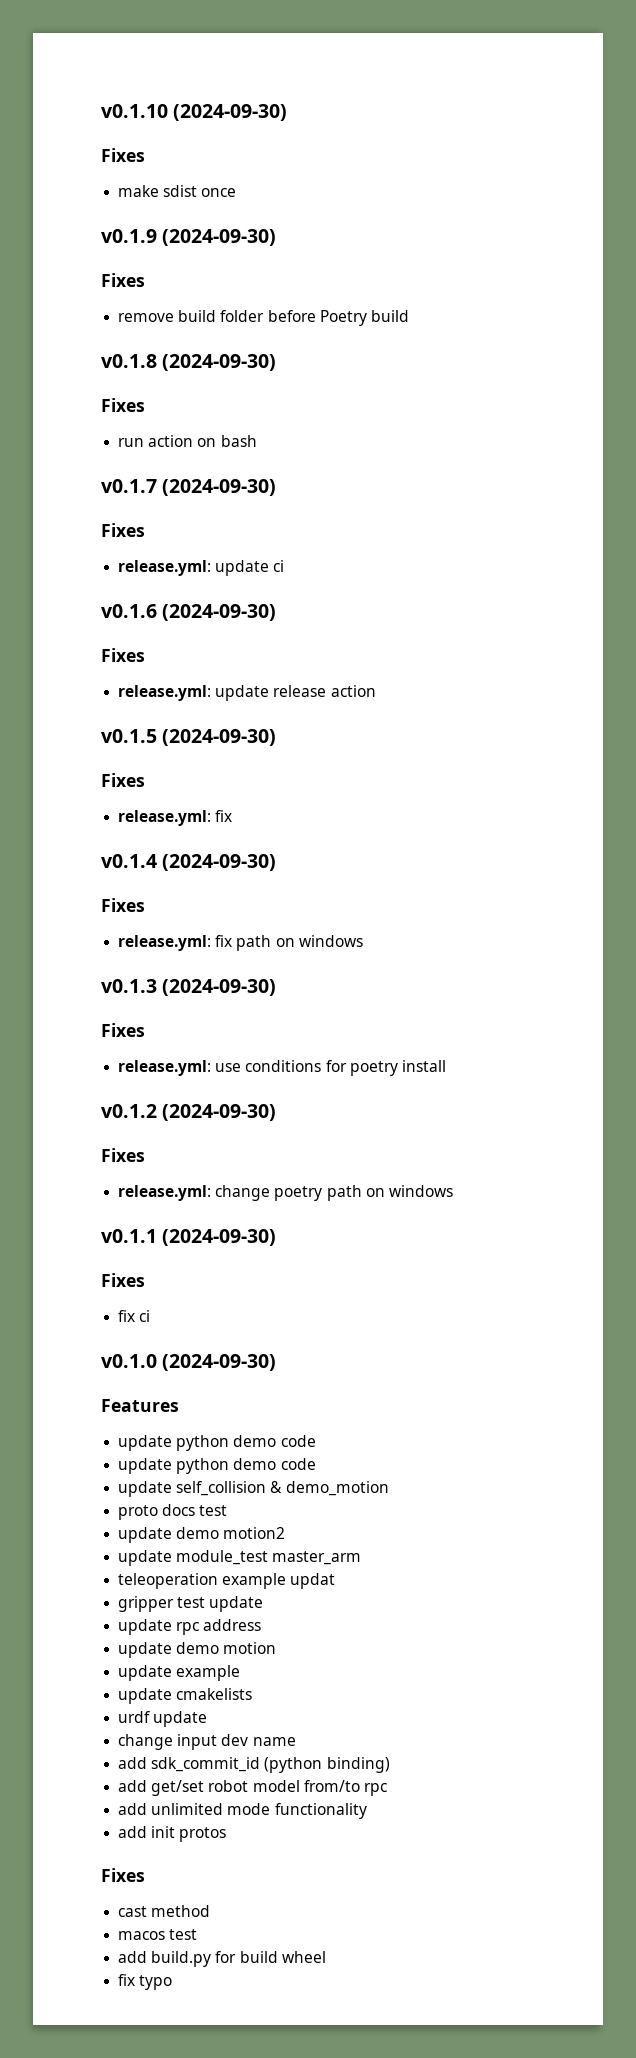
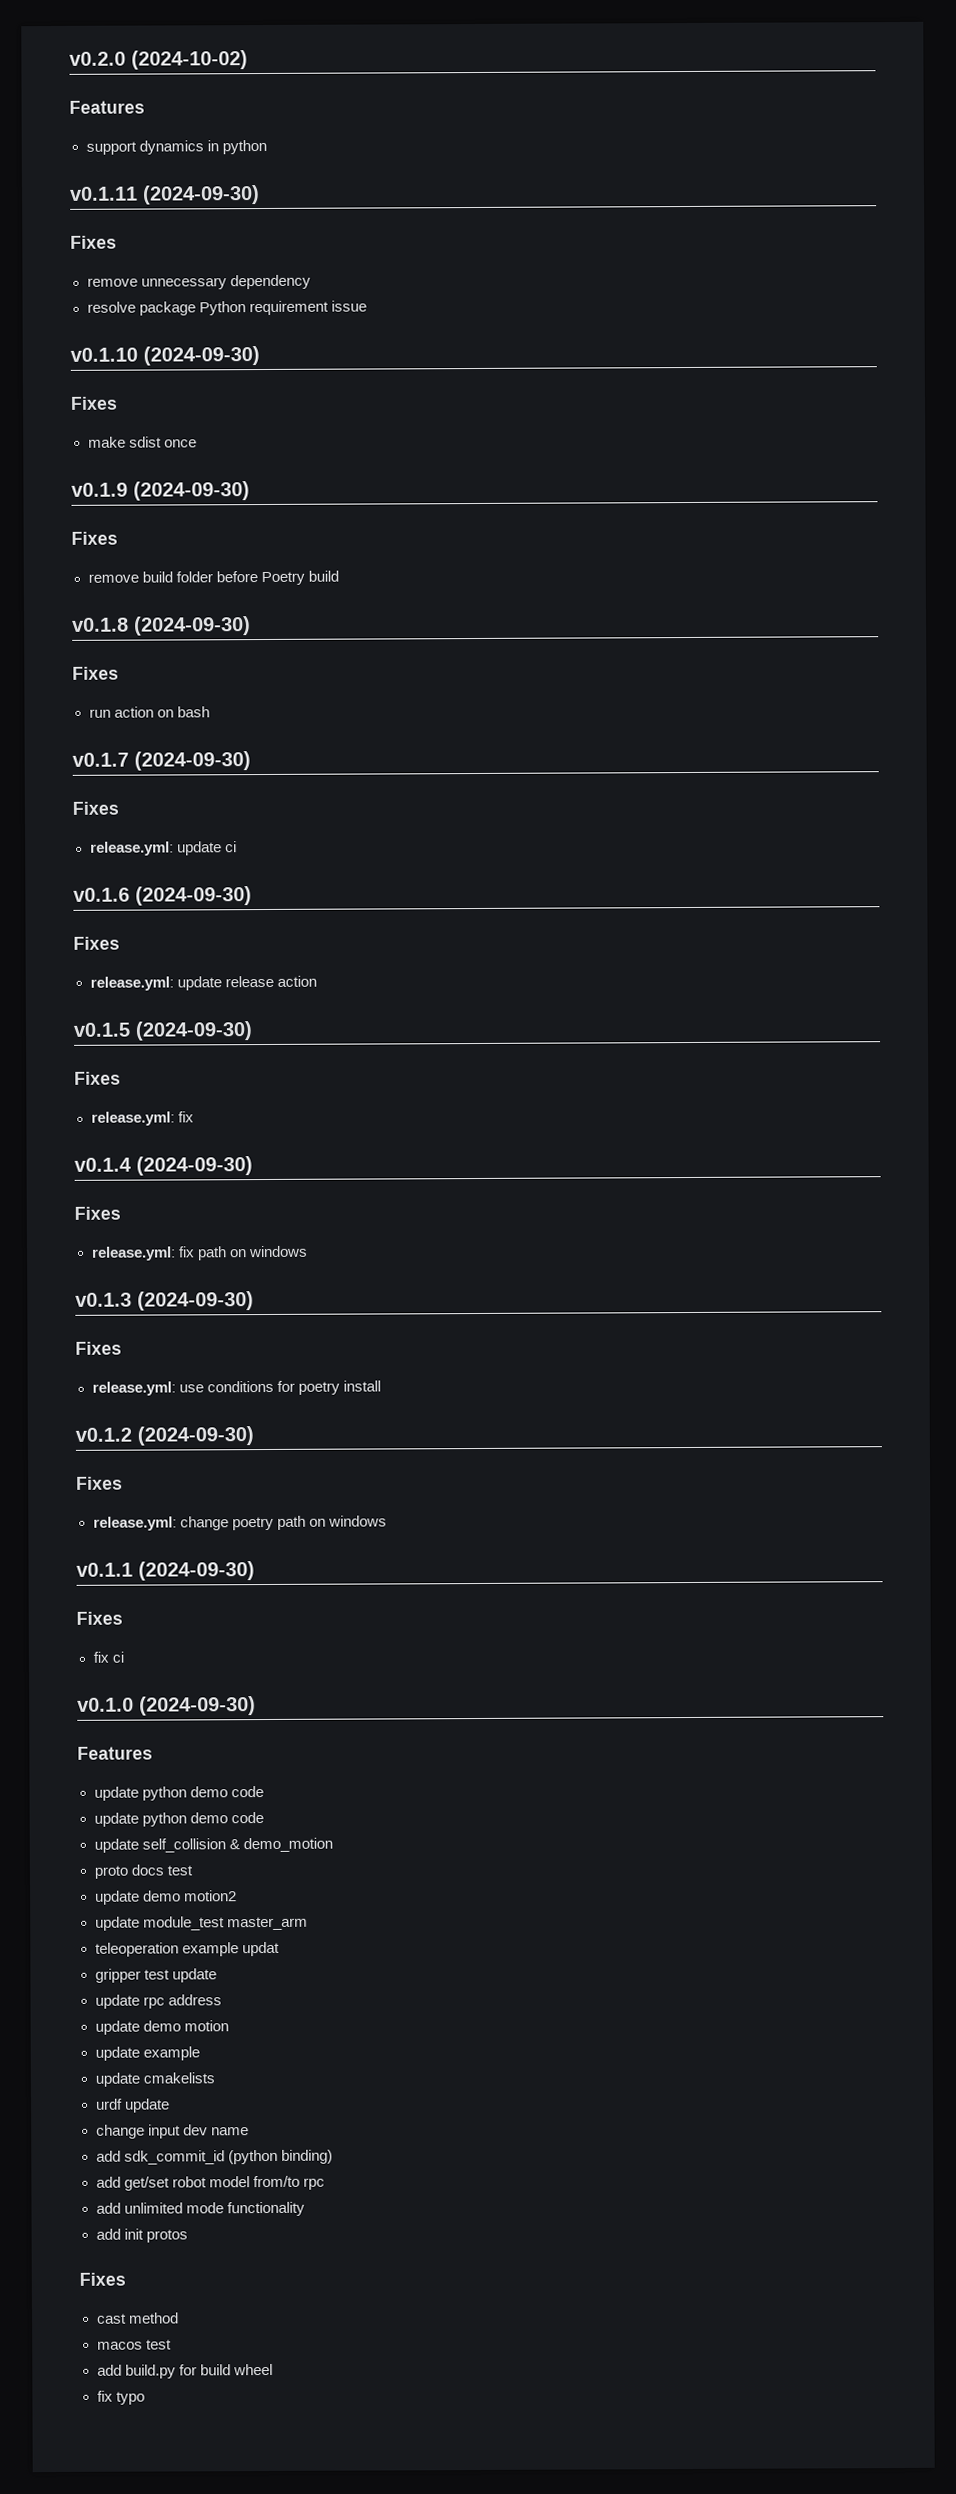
+ v0.2.0 (2024-10-02)
+ Features
+ support dynamics in python
+ v0.1.11 (2024-09-30)
+ Fixes
+ remove unnecessary dependency
+ resolve package Python requirement issue

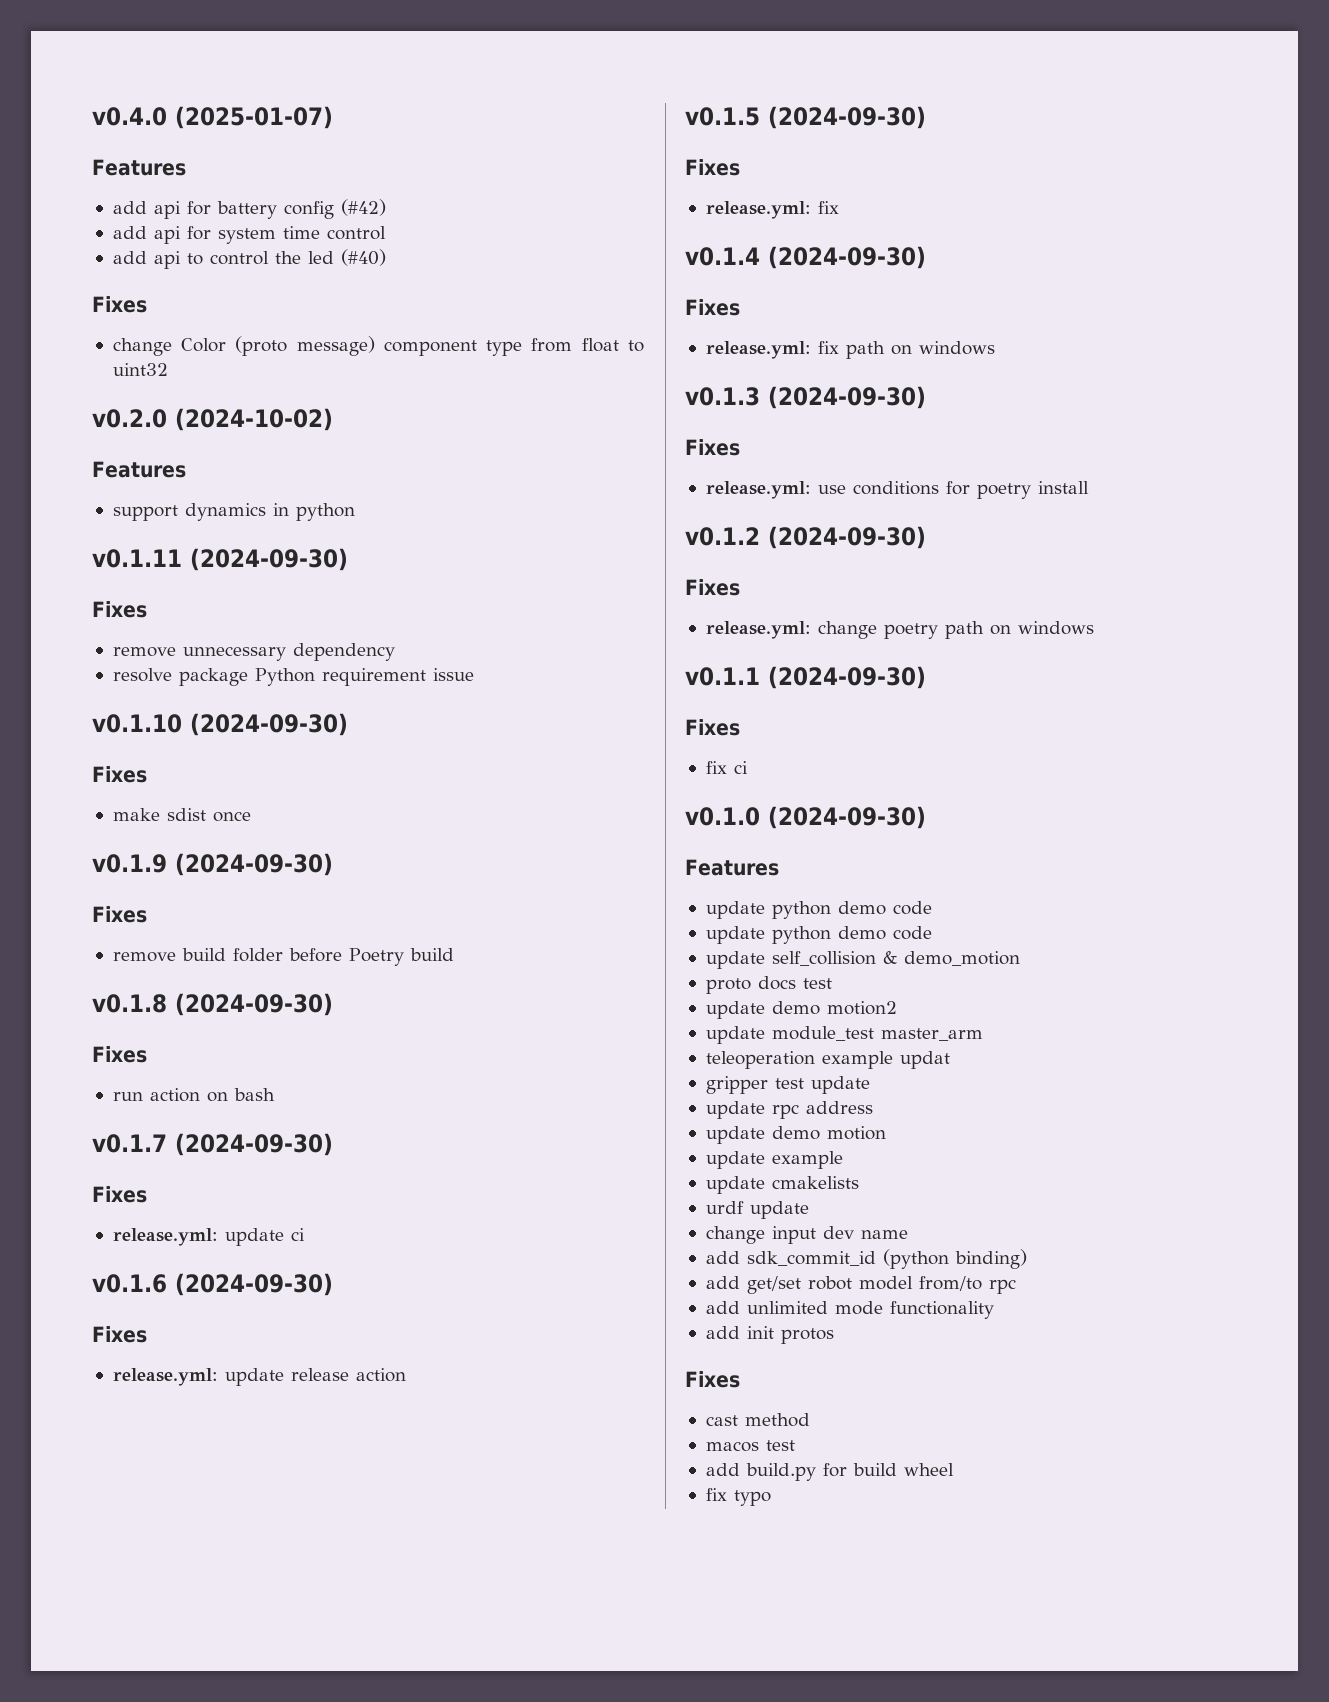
+ v0.4.0 (2025-01-07)
+ Features
+ add api for battery config (#42)
+ add api for system time control
+ add api to control the led (#40)
+ Fixes
+ change Color (proto message) component type from float to uint32

